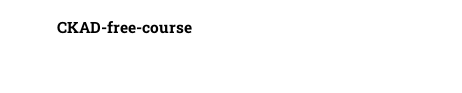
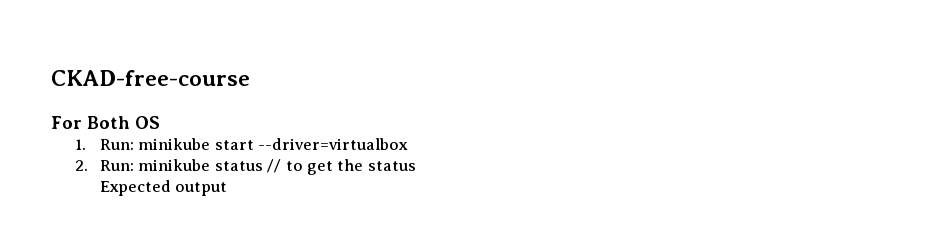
+ For Both OS
+ 1. Run: minikube start --driver=virtualbox
+ 2. Run: minikube status // to get the status
+ Expected output

